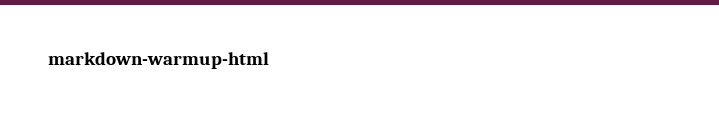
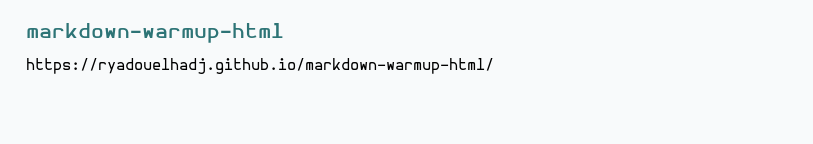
+ https://ryadouelhadj.github.io/markdown-warmup-html/

